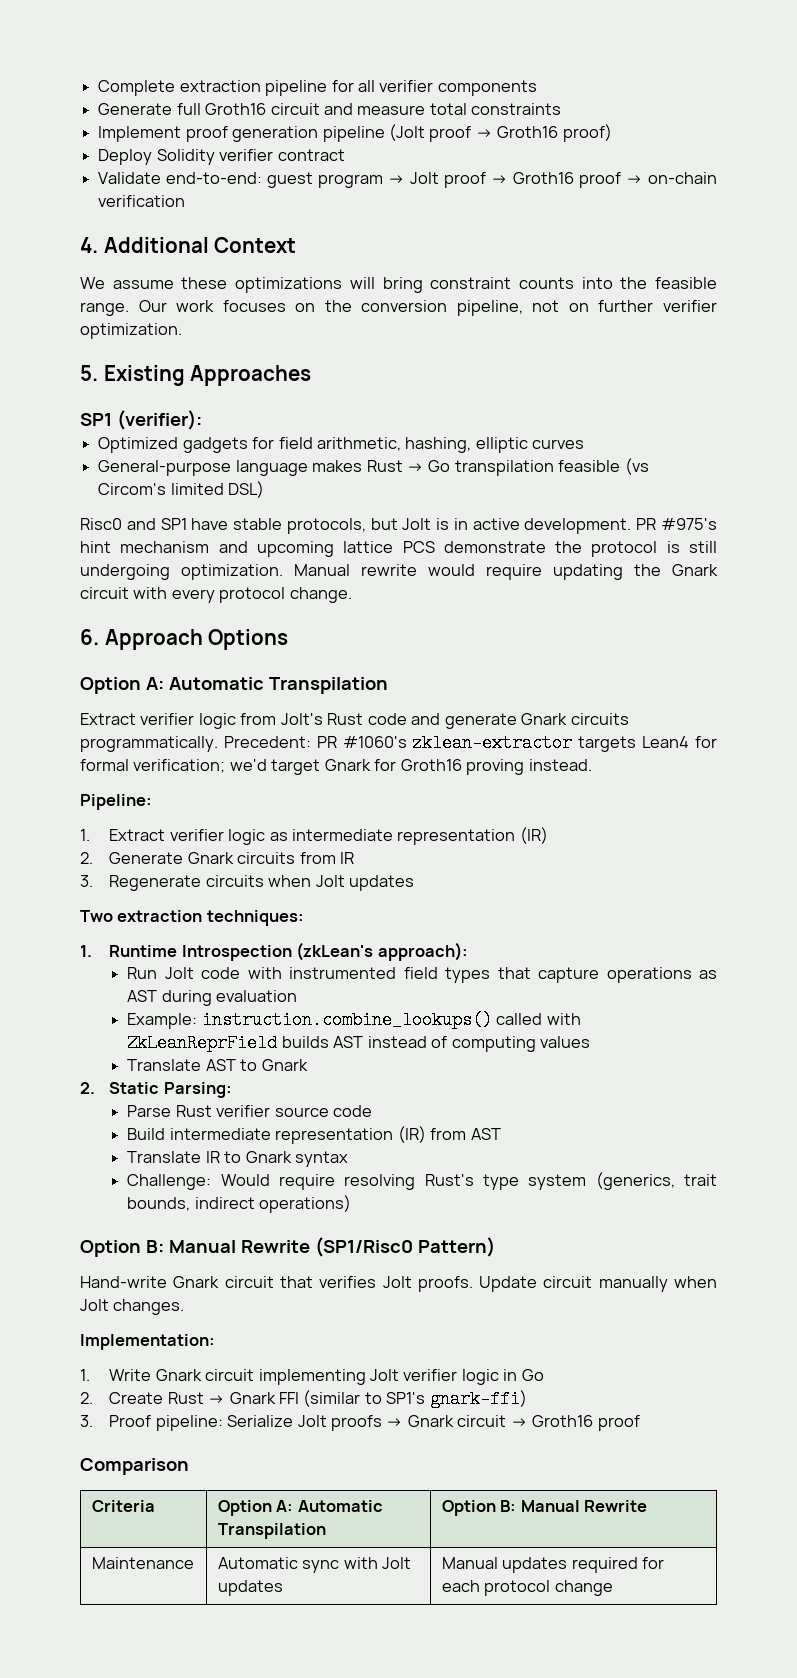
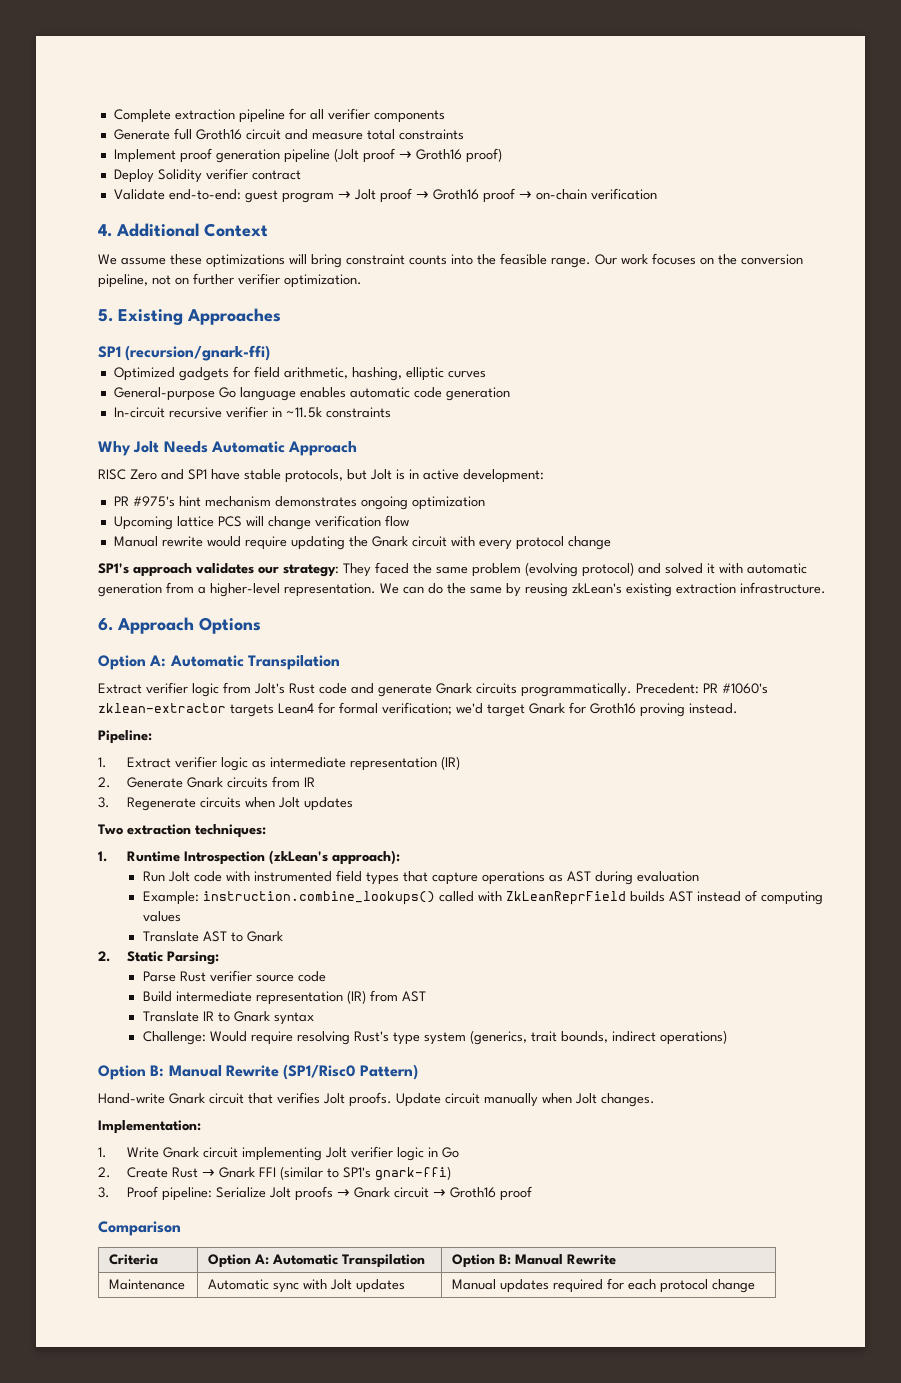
- SP1 (verifier):
+ SP1 (recursion/gnark-ffi)
- General-purpose language makes Rust → Go transpilation feasible (vs Circom's limited DSL)
- Risc0 and SP1 have stable protocols, but Jolt is in active development. PR #975's hint mechanism and upcoming lattice PCS demonstrate the protocol is still undergoing optimization. Manual rewrite would require updating the Gnark circuit with every protocol change.
+ General-purpose Go language enables automatic code generation
+ In-circuit recursive verifier in ~11.5k constraints
+ Why Jolt Needs Automatic Approach
+ RISC Zero and SP1 have stable protocols, but Jolt is in active development:
+ PR #975's hint mechanism demonstrates ongoing optimization
+ Upcoming lattice PCS will change verification flow
+ Manual rewrite would require updating the Gnark circuit with every protocol change
+ SP1's approach validates our strategy: They faced the same problem (evolving protocol) and solved it with automatic generation from a higher-level representation. We can do the same by reusing zkLean's existing extraction infrastructure.

